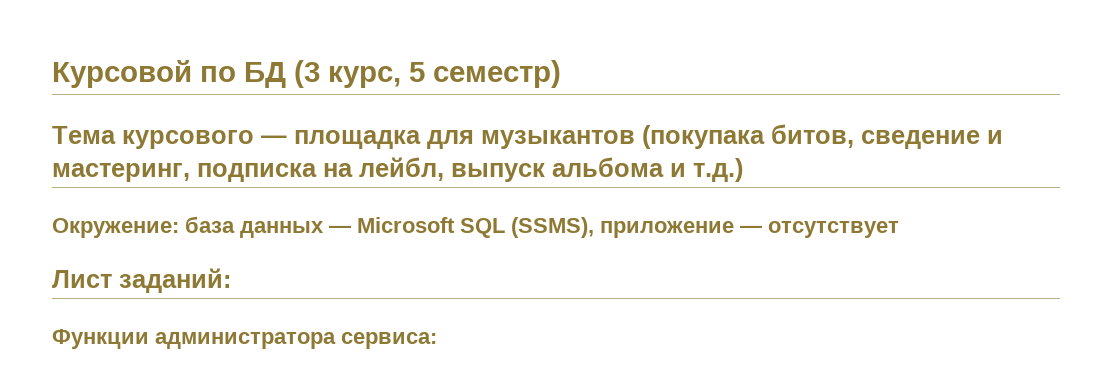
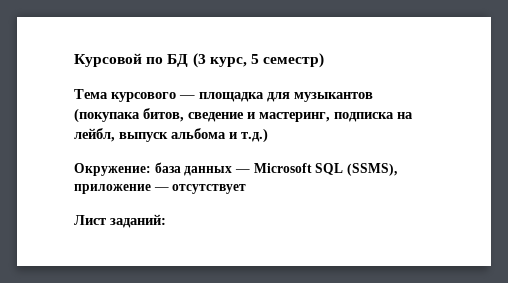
- Функции администратора сервиса:

